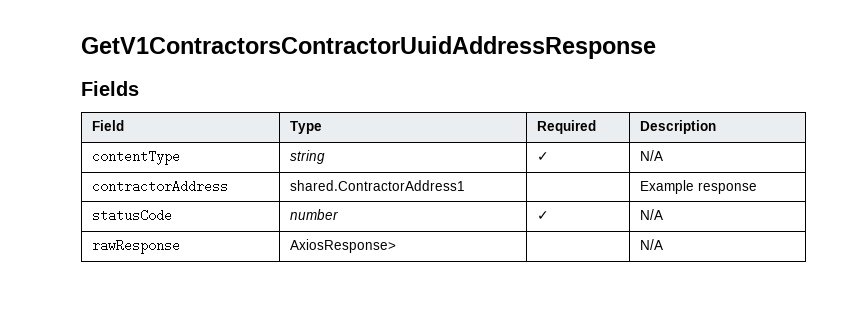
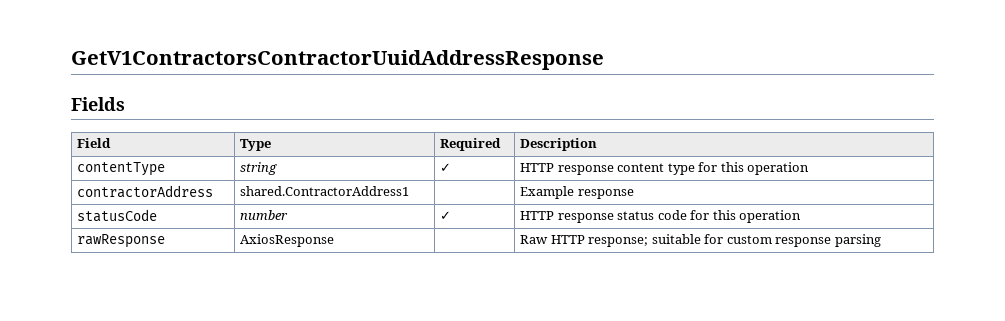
- contentType | string | ✓ | N/A
+ contentType | string | ✓ | HTTP response content type for this operation
- statusCode | number | ✓ | N/A
- rawResponse | AxiosResponse> | | N/A
+ statusCode | number | ✓ | HTTP response status code for this operation
+ rawResponse | AxiosResponse | | Raw HTTP response; suitable for custom response parsing

